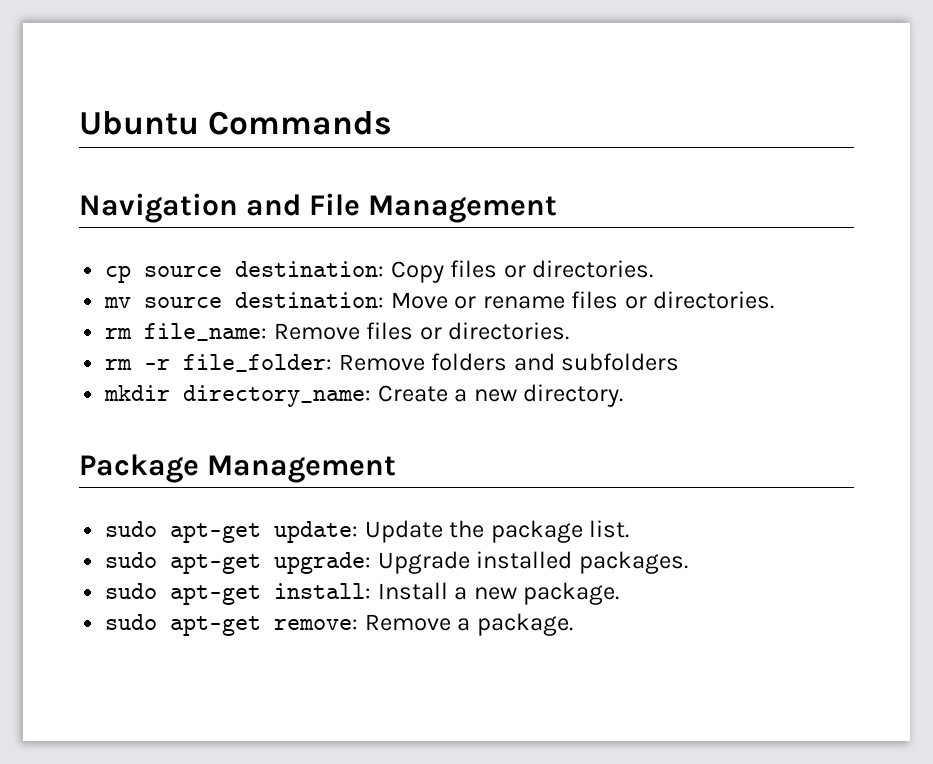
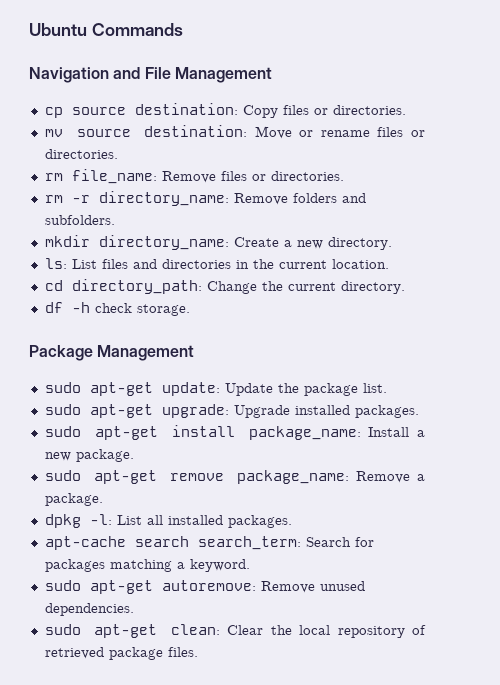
- rm -r file_folder: Remove folders and subfolders
+ rm -r directory_name: Remove folders and subfolders.
+ ls: List files and directories in the current location.
+ cd directory_path: Change the current directory.
+ df -h check storage.
- sudo apt-get install: Install a new package.
+ sudo apt-get install package_name: Install a new package.
- sudo apt-get remove: Remove a package.
+ sudo apt-get remove package_name: Remove a package.
+ dpkg -l: List all installed packages.
+ apt-cache search search_term: Search for packages matching a keyword.
+ sudo apt-get autoremove: Remove unused dependencies.
+ sudo apt-get clean: Clear the local repository of retrieved package files.

